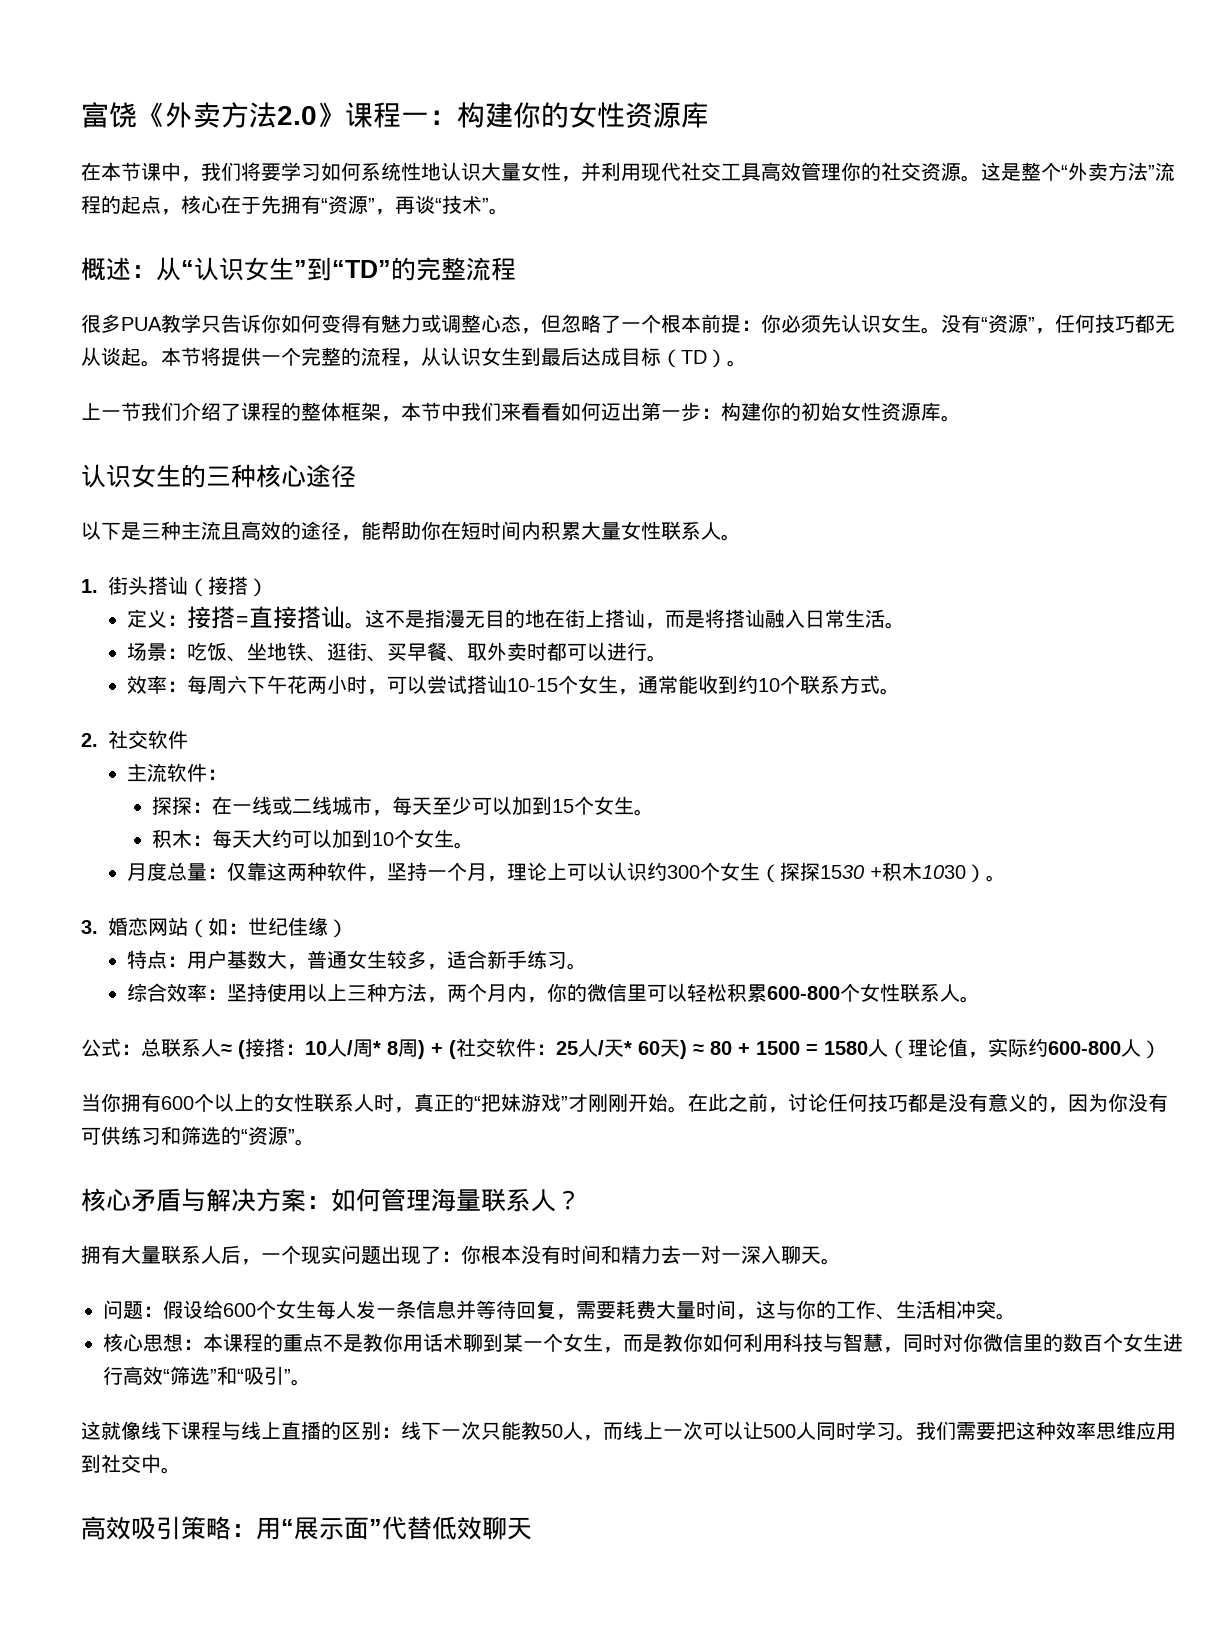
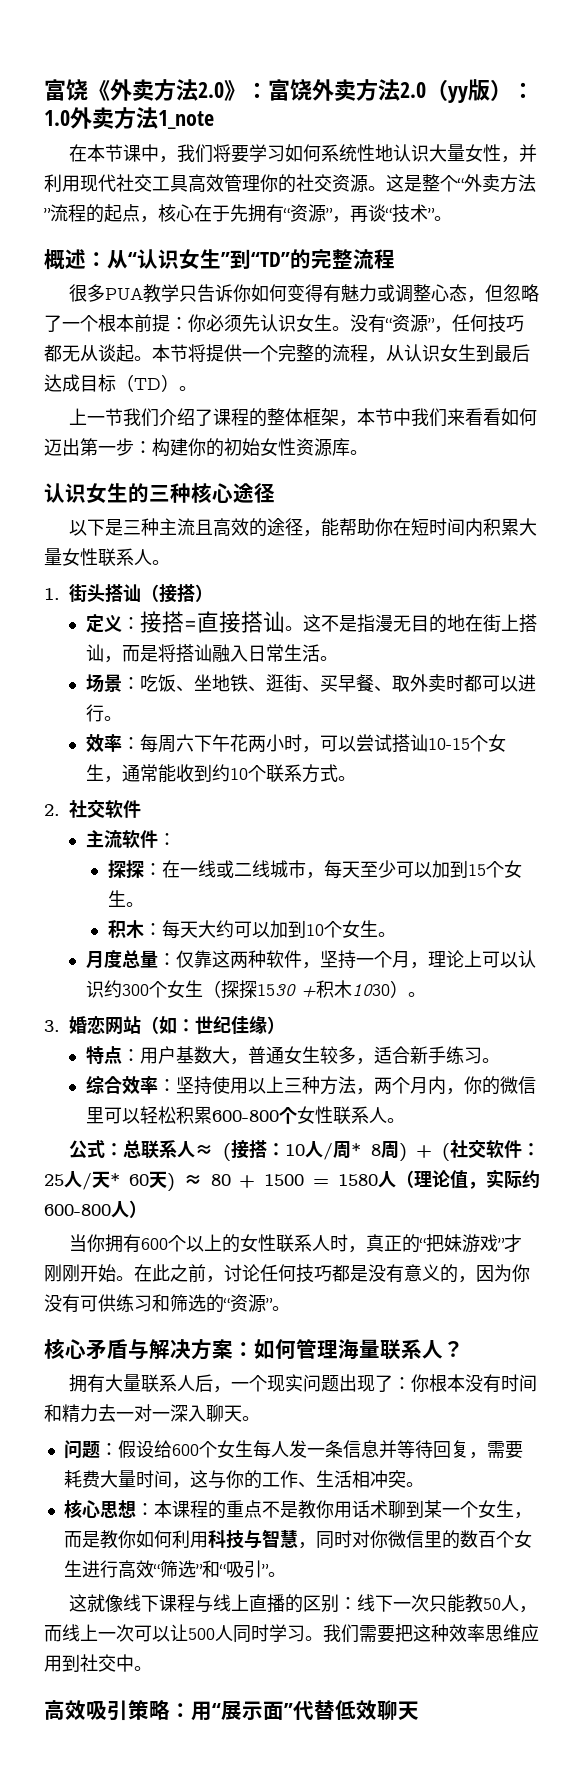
- 富饶《外卖方法2.0》课程一：构建你的女性资源库
+ 富饶《外卖方法2.0》：富饶外卖方法2.0（yy版）：1.0外卖方法1_note

